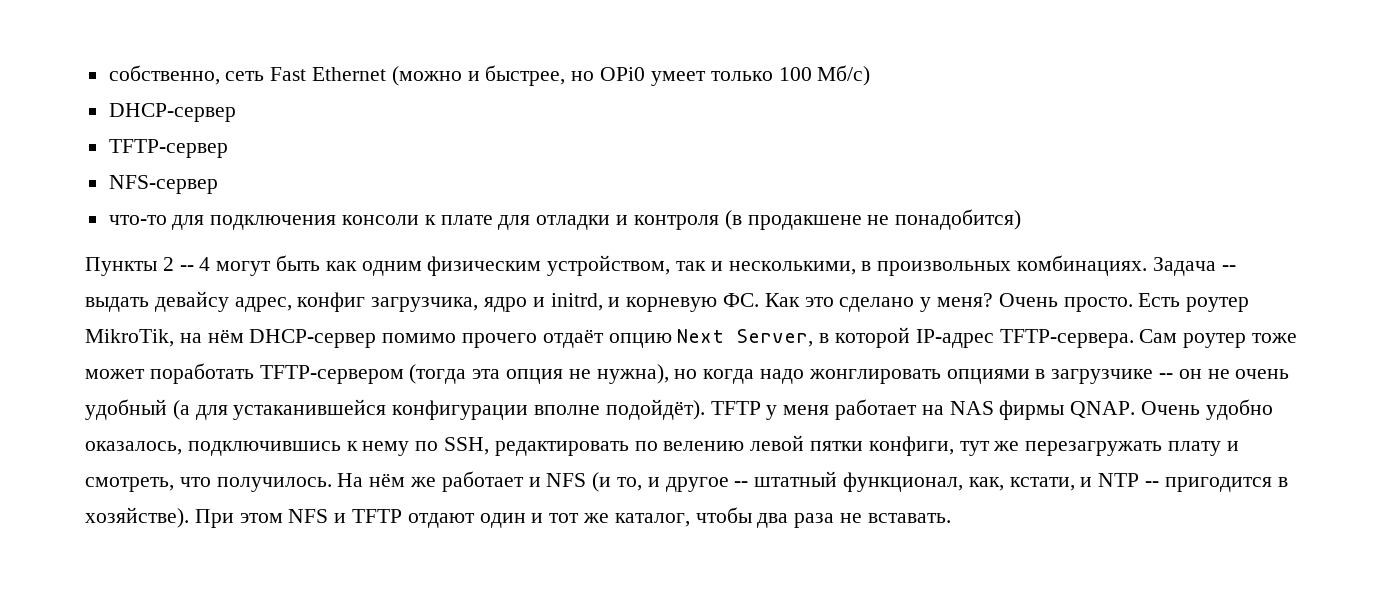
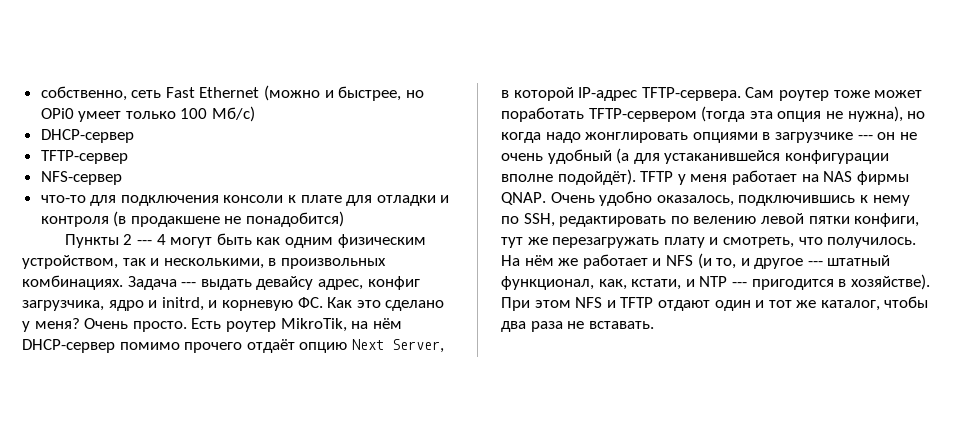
- Пункты 2 -- 4 могут быть как одним физическим устройством, так и несколькими, в произвольных комбинациях.
+ Пункты 2 --- 4 могут быть как одним физическим устройством, так и несколькими, в произвольных комбинациях.
- Задача -- выдать девайсу адрес, конфиг загрузчика, ядро и initrd, и корневую ФС. Как это сделано у меня?
+ Задача --- выдать девайсу адрес, конфиг загрузчика, ядро и initrd, и корневую ФС. Как это сделано у меня?
- Сам роутер тоже может поработать TFTP-сервером (тогда эта опция не нужна), но когда надо жонглировать опциями в загрузчике -- он не очень удобный (а для устаканившейся конфигурации вполне подойдёт).
+ Сам роутер тоже может поработать TFTP-сервером (тогда эта опция не нужна), но когда надо жонглировать опциями в загрузчике --- он не очень удобный (а для устаканившейся конфигурации вполне подойдёт).
- На нём же работает и NFS (и то, и другое -- штатный функционал, как, кстати, и NTP -- пригодится в хозяйстве).
+ На нём же работает и NFS (и то, и другое --- штатный функционал, как, кстати, и NTP --- пригодится в хозяйстве).

